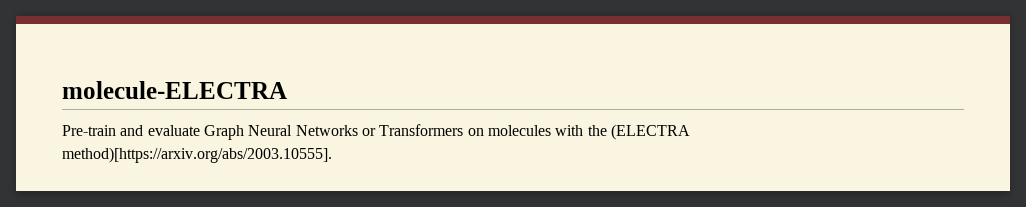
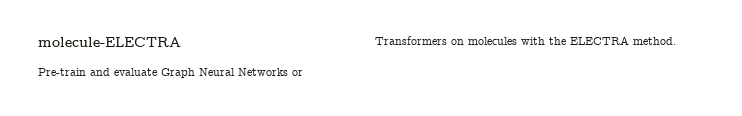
- Pre-train and evaluate Graph Neural Networks or Transformers on molecules with the (ELECTRA method)[https://arxiv.org/abs/2003.10555].
+ Pre-train and evaluate Graph Neural Networks or Transformers on molecules with the ELECTRA method.

